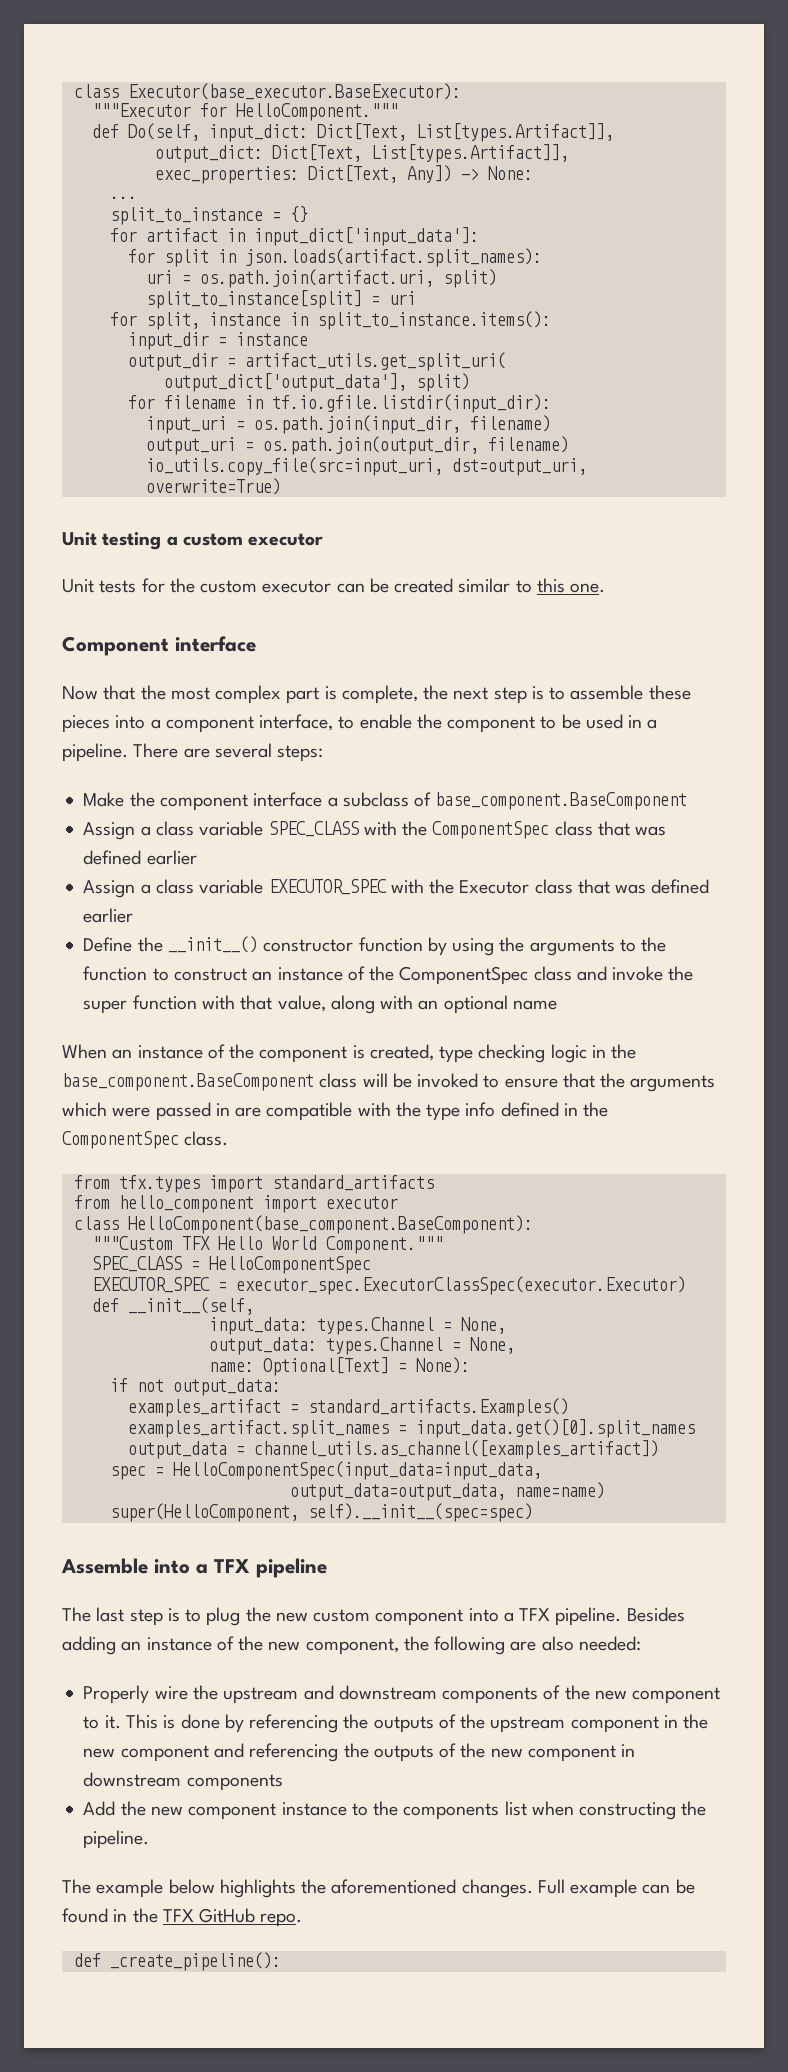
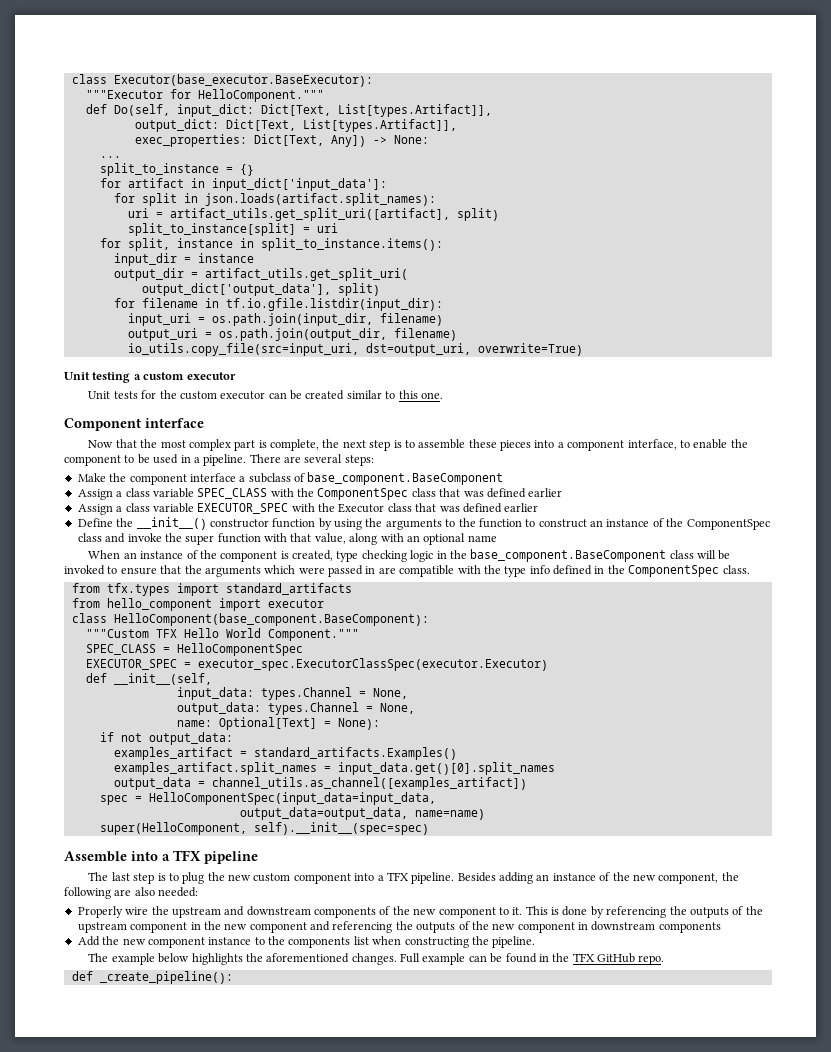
- uri = os.path.join(artifact.uri, split)
+ uri = artifact_utils.get_split_uri([artifact], split)

